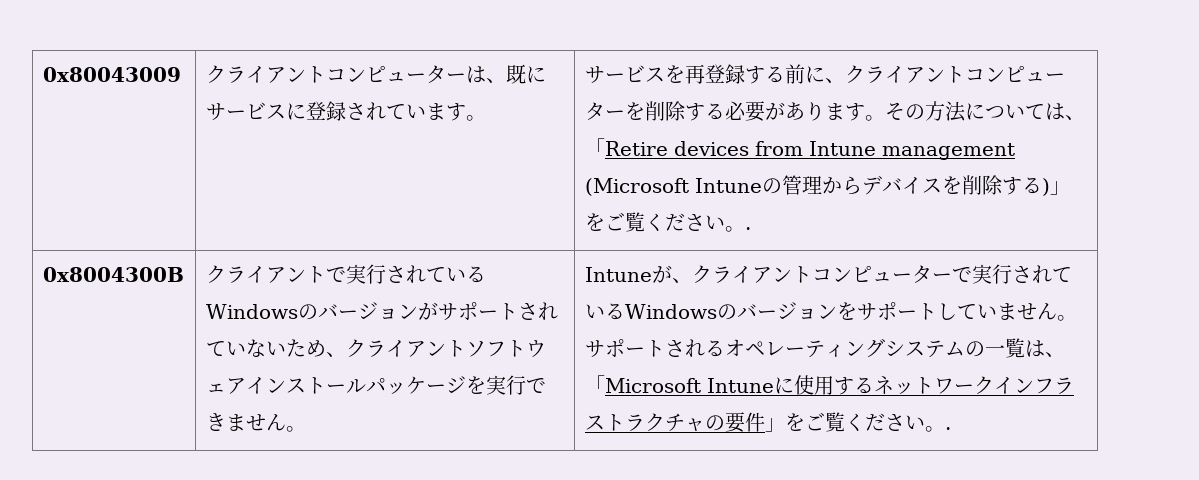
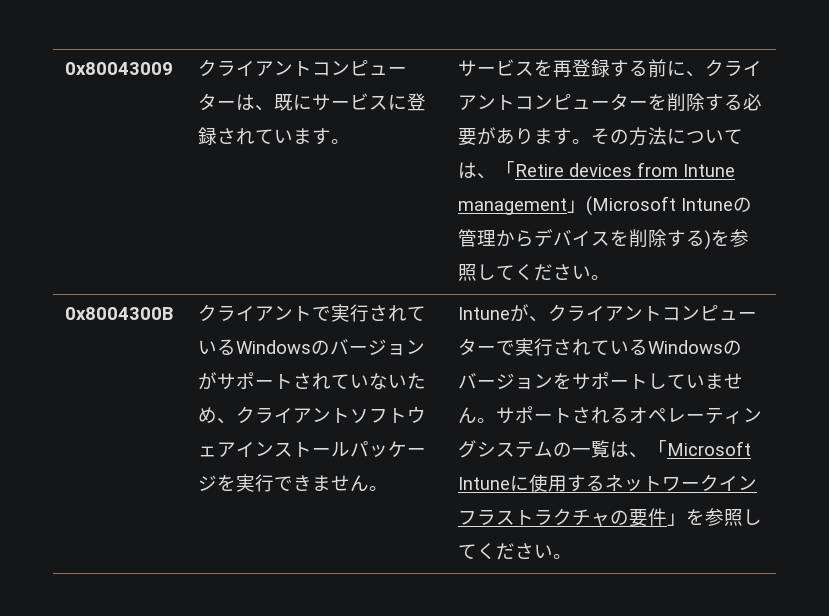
- その方法については、「Retire devices from Intune management (Microsoft Intuneの管理からデバイスを削除する)」をご覧ください。.
+ その方法については、「Retire devices from Intune management」(Microsoft Intuneの管理からデバイスを削除する)を参照してください。
- サポートされるオペレーティングシステムの一覧は、「Microsoft Intuneに使用するネットワークインフラストラクチャの要件」をご覧ください。.
+ サポートされるオペレーティングシステムの一覧は、「Microsoft Intuneに使用するネットワークインフラストラクチャの要件」を参照してください。

